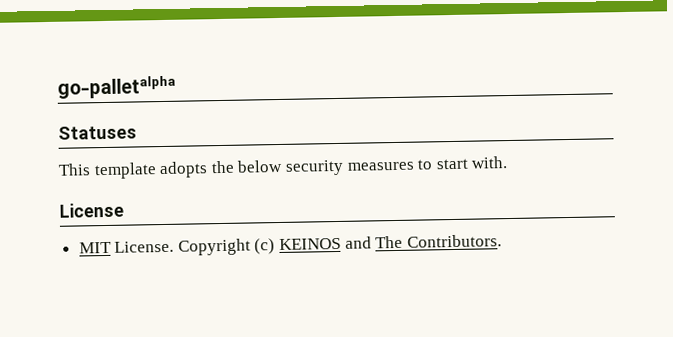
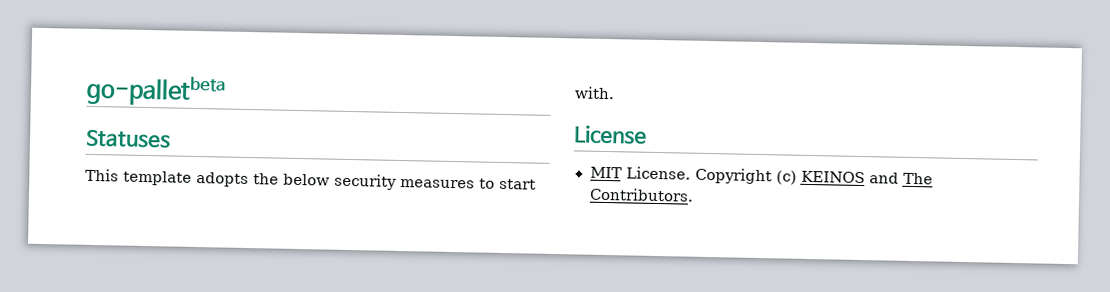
- go-palletalpha
+ go-palletbeta

